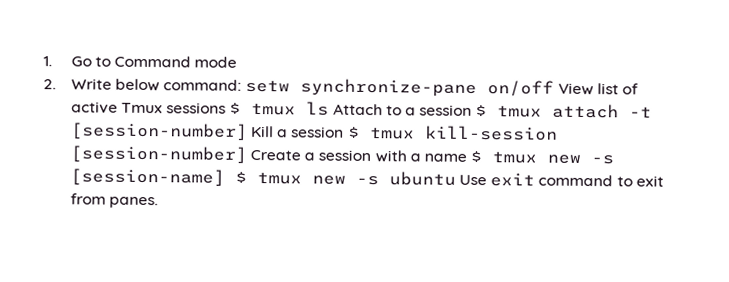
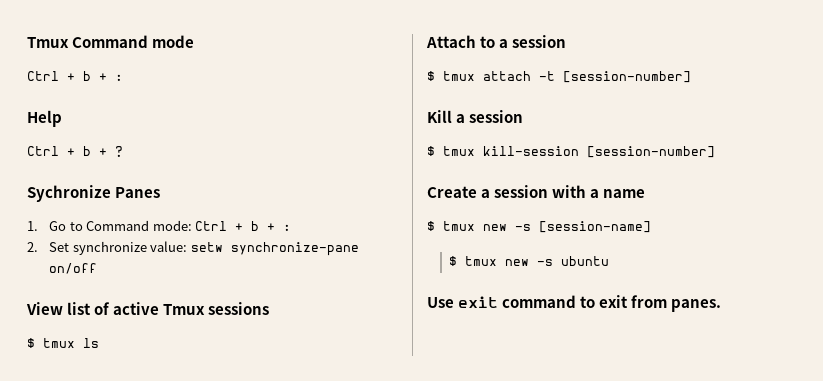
- 1. Go to Command mode
- 2. Write below command: setw synchronize-pane on/off View list of active Tmux sessions $ tmux ls Attach to a session $ tmux attach -t [session-number] Kill a session $ tmux kill-session [session-number] Create a session with a name $ tmux new -s [session-name] $ tmux new -s ubuntu Use exit command to exit from panes.
+ Tmux Command mode
+ Ctrl + b + :
+ Help
+ Ctrl + b + ?
+ Sychronize Panes
+ 1. Go to Command mode: Ctrl + b + :
+ 2. Set synchronize value: setw synchronize-pane on/off
+ View list of active Tmux sessions
+ $ tmux ls
+ Attach to a session
+ $ tmux attach -t [session-number]
+ Kill a session
+ $ tmux kill-session [session-number]
+ Create a session with a name
+ $ tmux new -s [session-name]
+ $ tmux new -s ubuntu
+ Use exit command to exit from panes.

